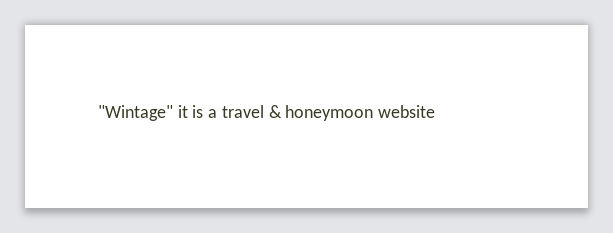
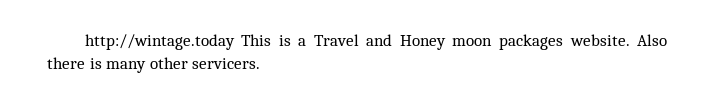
- "Wintage" it is a travel & honeymoon website
+ http://wintage.today This is a Travel and Honey moon packages website. Also there is many other servicers.

